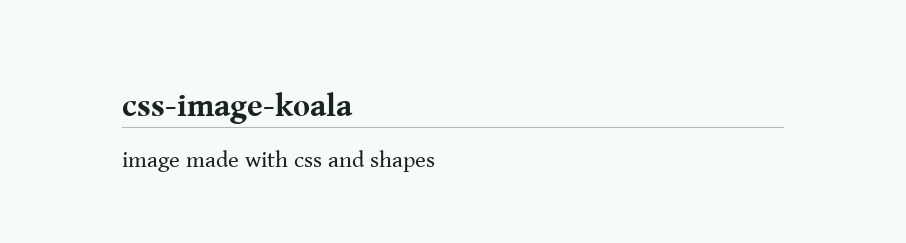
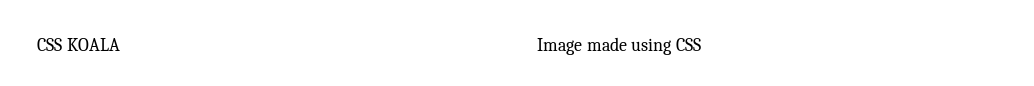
- css-image-koala
- image made with css and shapes
+ CSS KOALA
+ Image made using CSS

